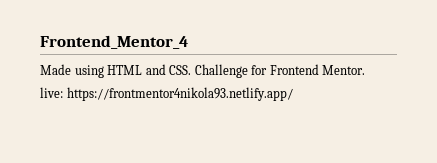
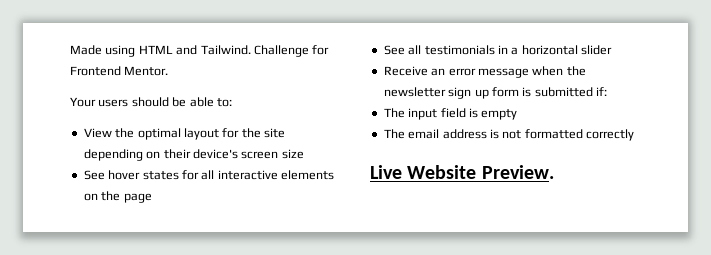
- Frontend_Mentor_4
- Made using HTML and CSS. Challenge for Frontend Mentor.
+ Made using HTML and Tailwind. Challenge for Frontend Mentor.
- live: https://frontmentor4nikola93.netlify.app/
+ Your users should be able to:
+ View the optimal layout for the site depending on their device's screen size
+ See hover states for all interactive elements on the page
+ See all testimonials in a horizontal slider
+ Receive an error message when the newsletter sign up form is submitted if:
+ The input field is empty
+ The email address is not formatted correctly
+ Live Website Preview.

